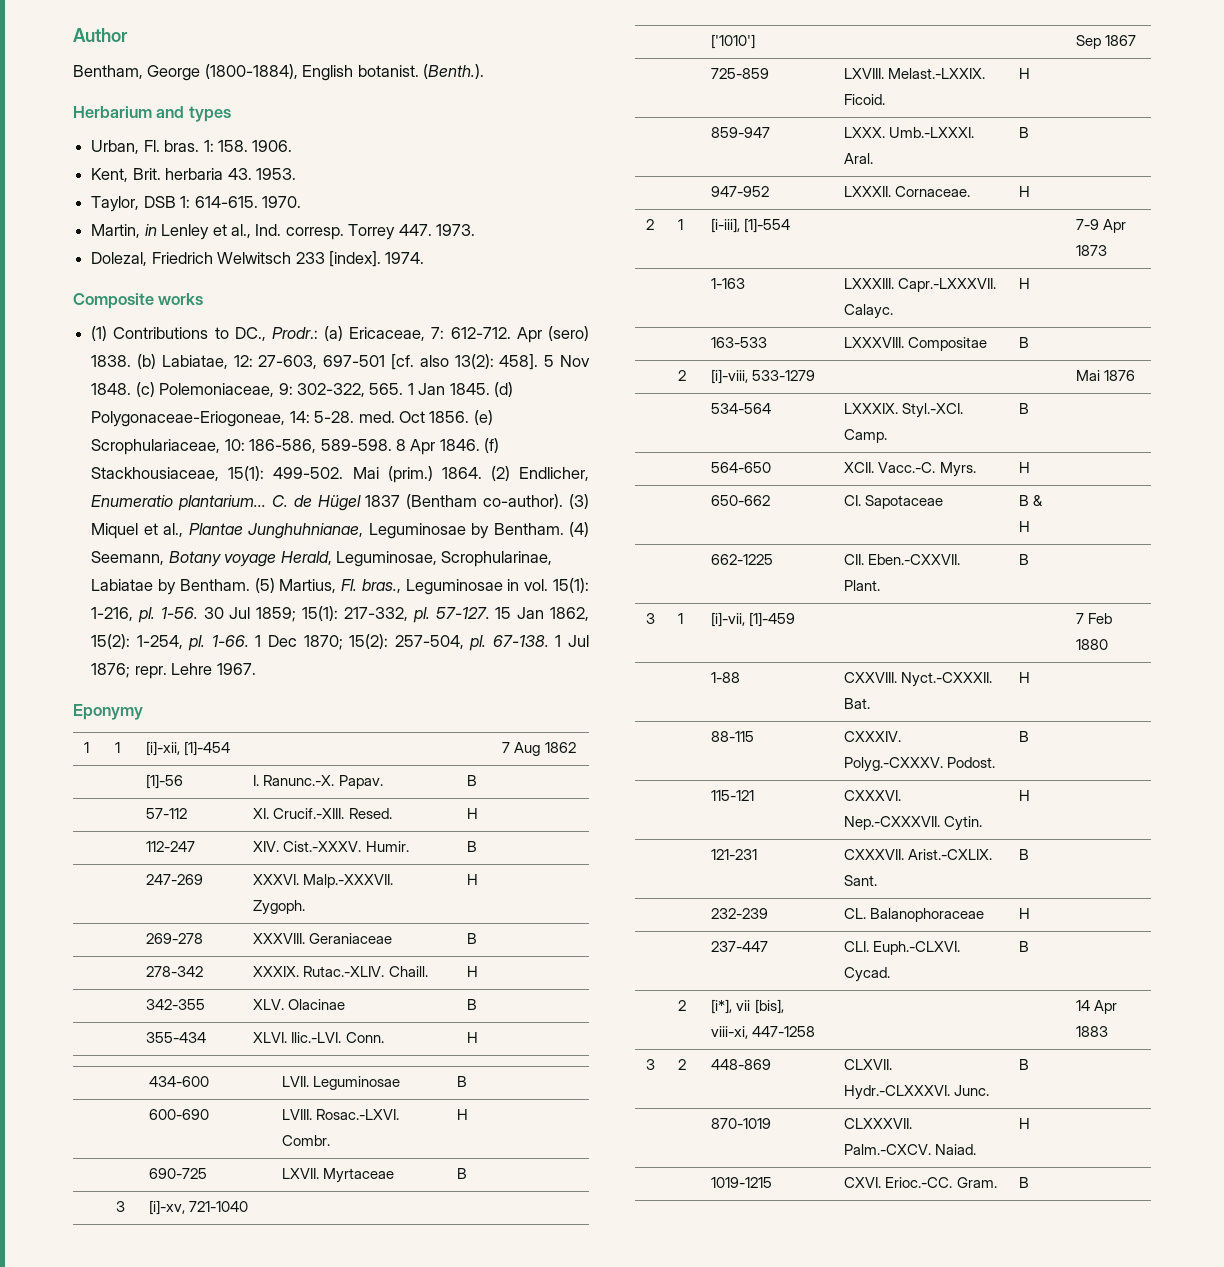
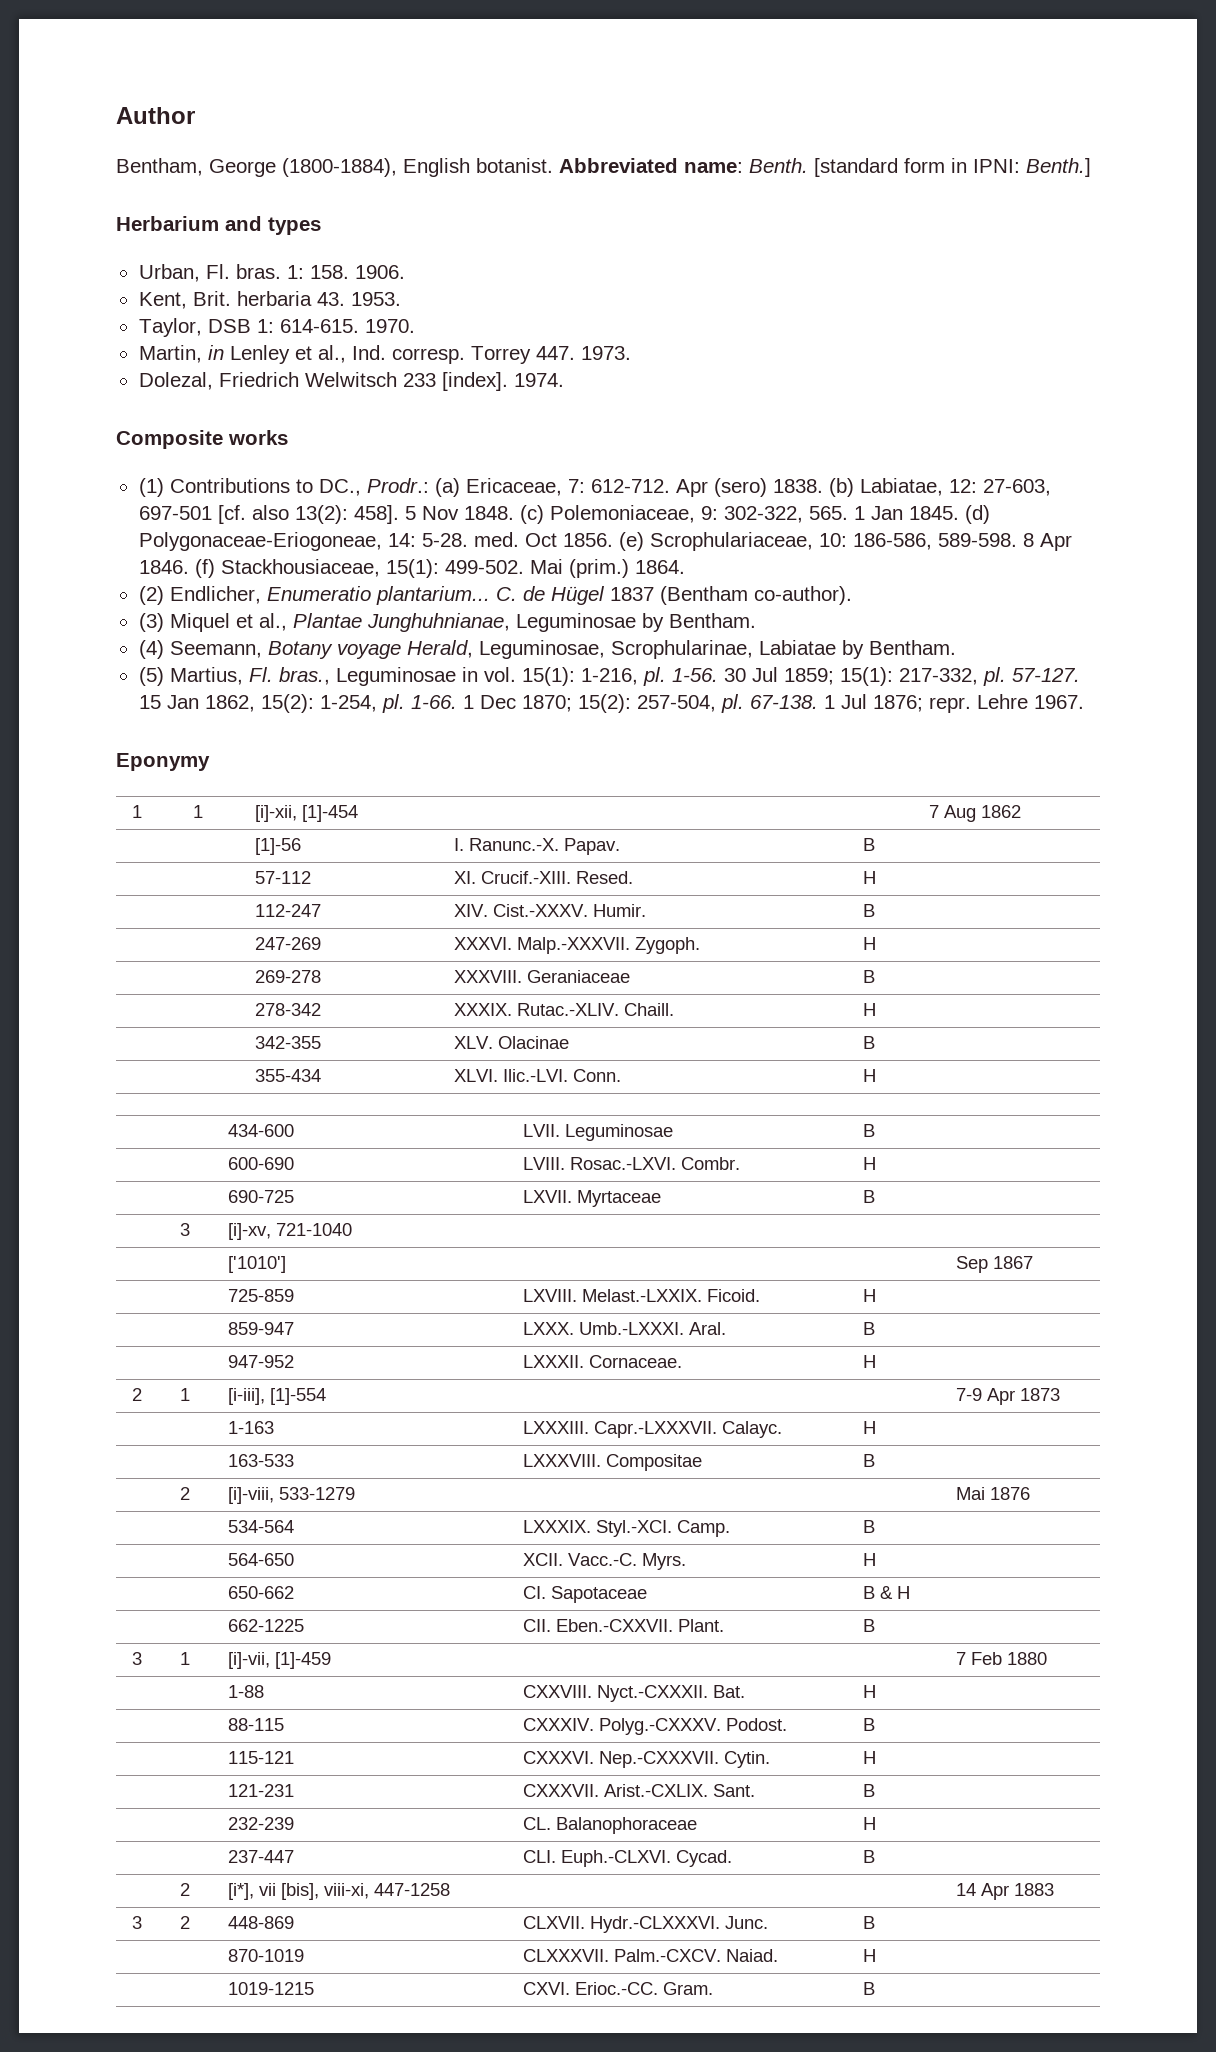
- (Benth.).
+ Abbreviated name: Benth. [standard form in IPNI: Benth.]
- 1864. (2) Endlicher, Enumeratio plantarium...
+ 1864.
+ (2) Endlicher, Enumeratio plantarium...
- C. de Hügel 1837 (Bentham co-author). (3) Miquel et al., Plantae Junghuhnianae, Leguminosae by Bentham. (4) Seemann, Botany voyage Herald, Leguminosae, Scrophularinae, Labiatae by Bentham. (5) Martius, Fl. bras., Leguminosae in vol. 15(1): 1-216, pl.
+ C. de Hügel 1837 (Bentham co-author).
+ (3) Miquel et al., Plantae Junghuhnianae, Leguminosae by Bentham.
+ (4) Seemann, Botany voyage Herald, Leguminosae, Scrophularinae, Labiatae by Bentham.
+ (5) Martius, Fl. bras., Leguminosae in vol. 15(1): 1-216, pl.

